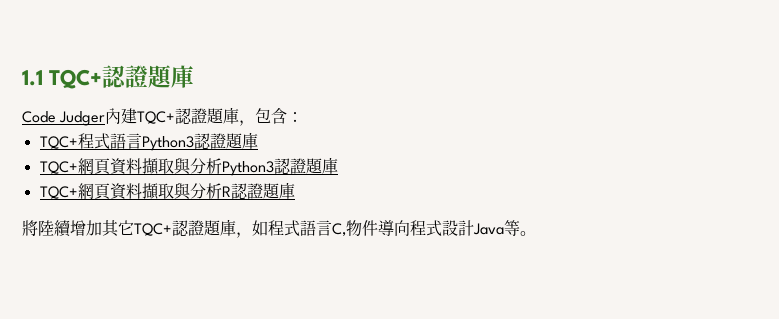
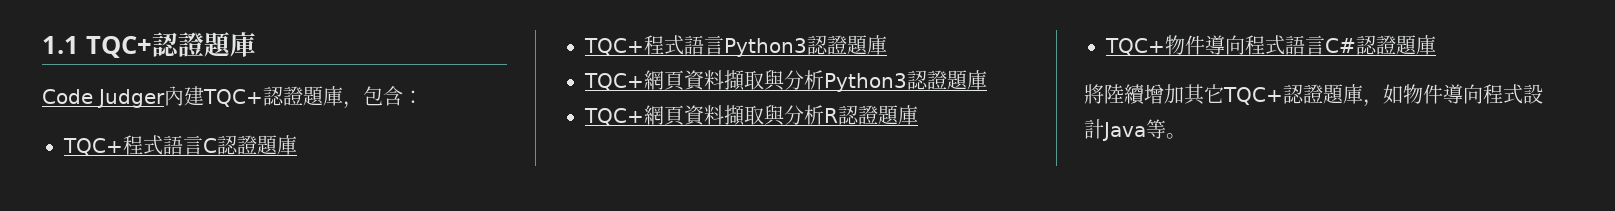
+ TQC+程式語言C認證題庫
+ TQC+物件導向程式語言C#認證題庫
- 將陸續增加其它TQC+認證題庫，如程式語言C,物件導向程式設計Java等。
+ 將陸續增加其它TQC+認證題庫，如物件導向程式設計Java等。

